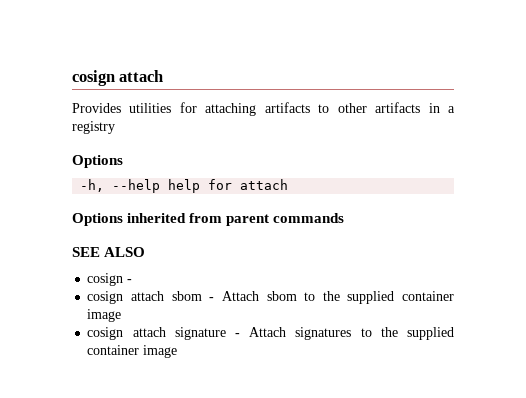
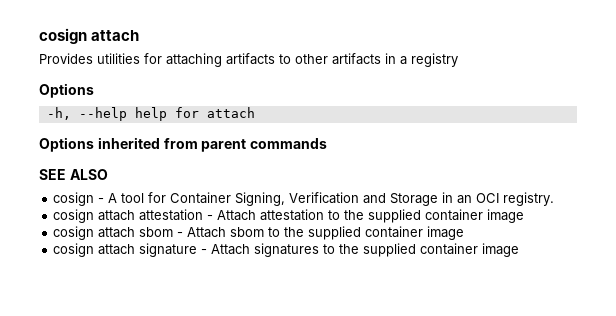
- cosign -
+ cosign - A tool for Container Signing, Verification and Storage in an OCI registry.
+ cosign attach attestation - Attach attestation to the supplied container image

